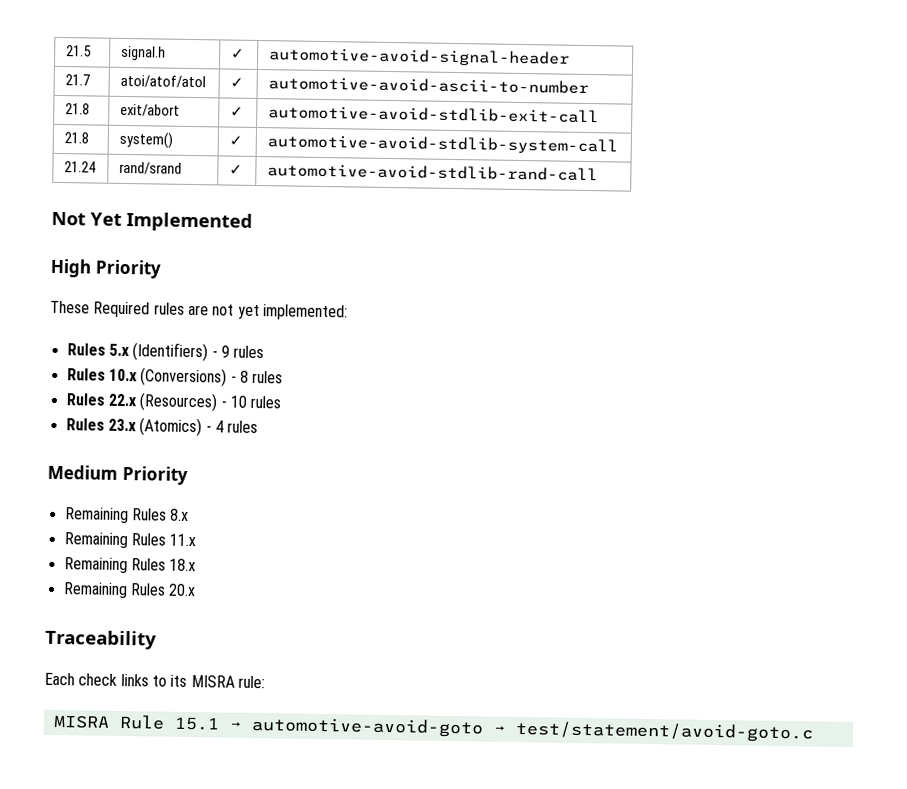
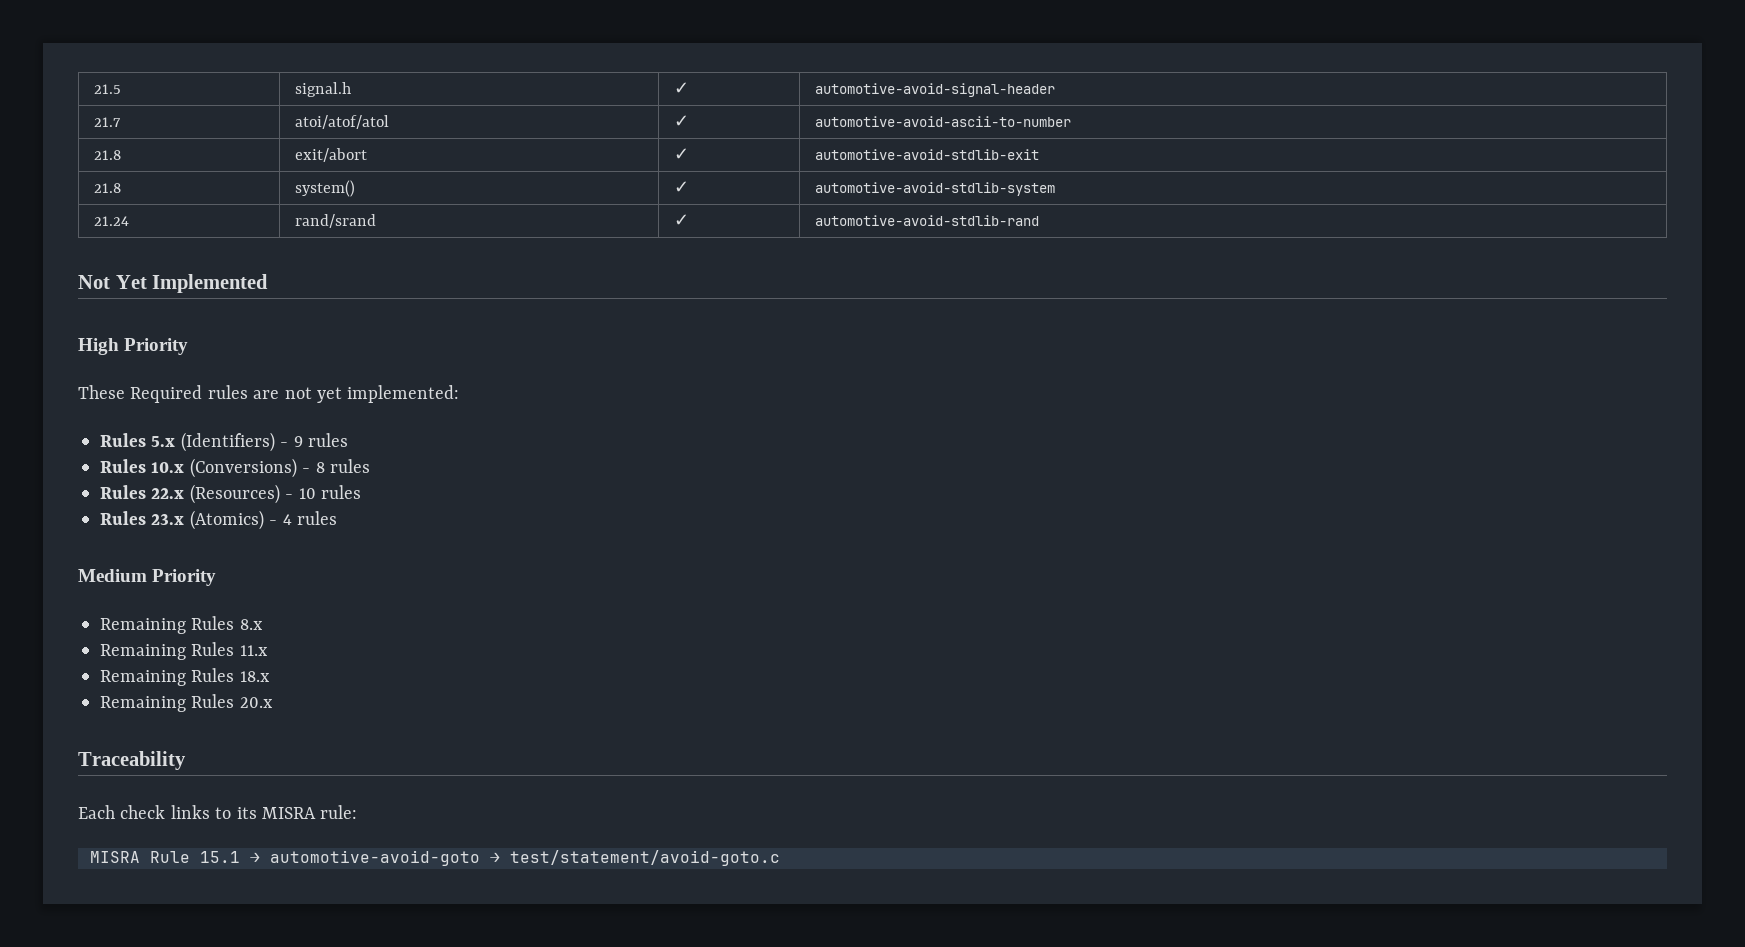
- 21.8 | exit/abort | ✓ | automotive-avoid-stdlib-exit-call
+ 21.8 | exit/abort | ✓ | automotive-avoid-stdlib-exit
- 21.8 | system() | ✓ | automotive-avoid-stdlib-system-call
+ 21.8 | system() | ✓ | automotive-avoid-stdlib-system
- 21.24 | rand/srand | ✓ | automotive-avoid-stdlib-rand-call
+ 21.24 | rand/srand | ✓ | automotive-avoid-stdlib-rand

